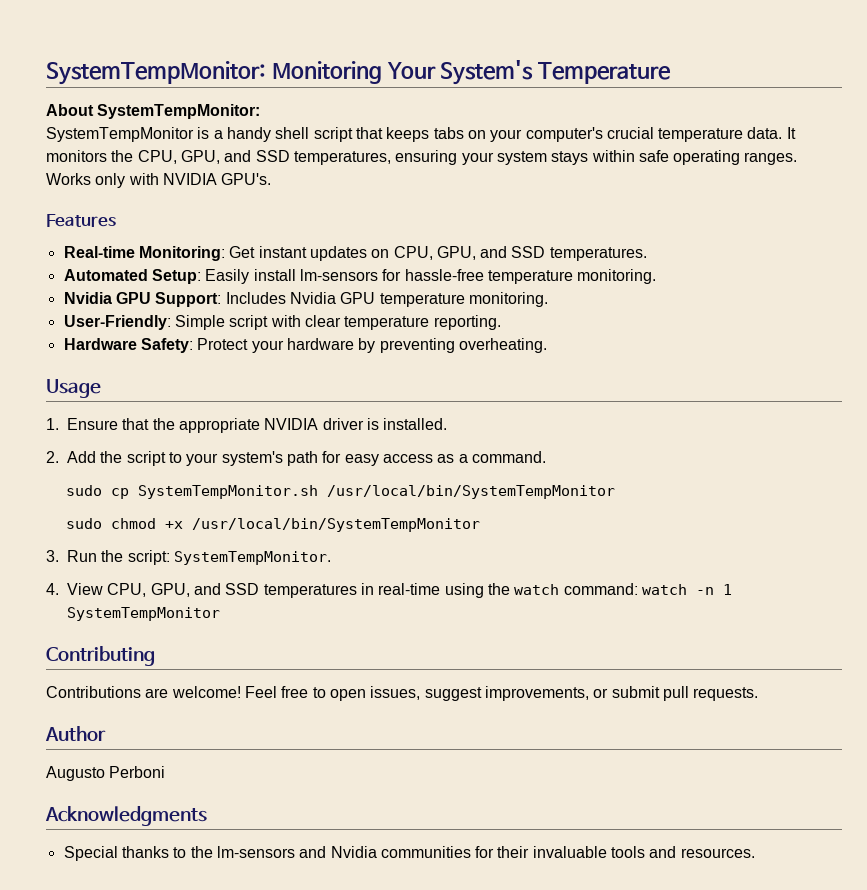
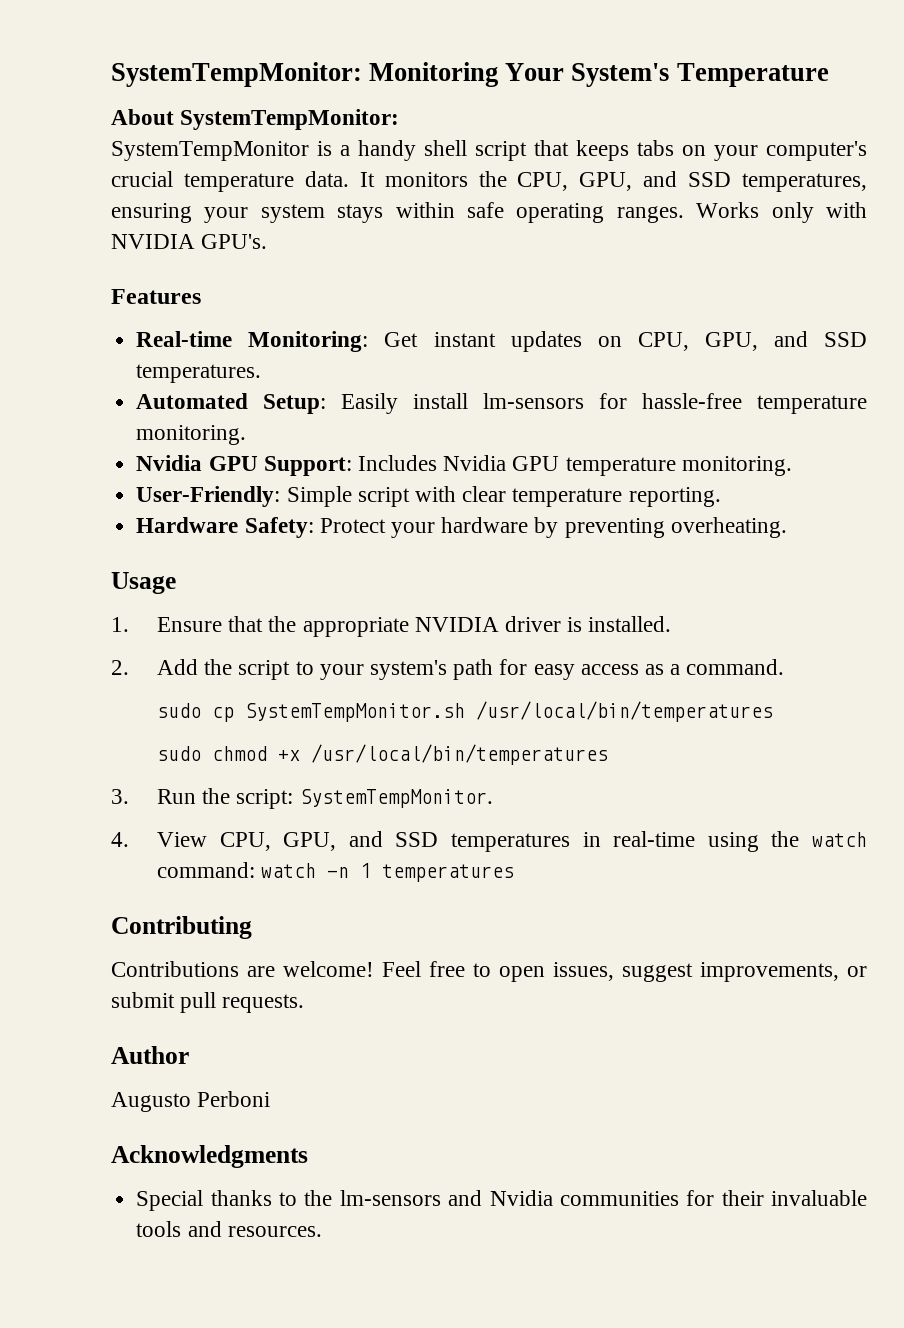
- sudo cp SystemTempMonitor.sh /usr/local/bin/SystemTempMonitor
+ sudo cp SystemTempMonitor.sh /usr/local/bin/temperatures
- sudo chmod +x /usr/local/bin/SystemTempMonitor
+ sudo chmod +x /usr/local/bin/temperatures
- 4. View CPU, GPU, and SSD temperatures in real-time using the watch command: watch -n 1 SystemTempMonitor
+ 4. View CPU, GPU, and SSD temperatures in real-time using the watch command: watch -n 1 temperatures

